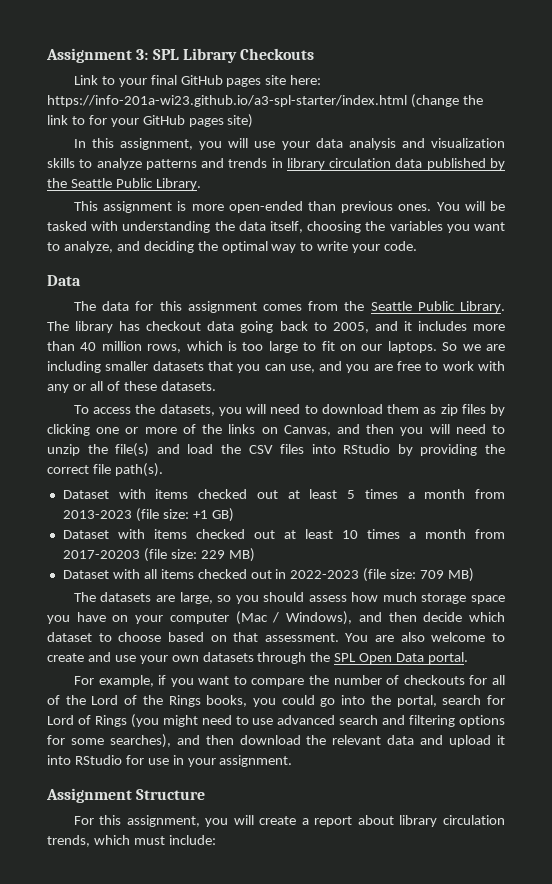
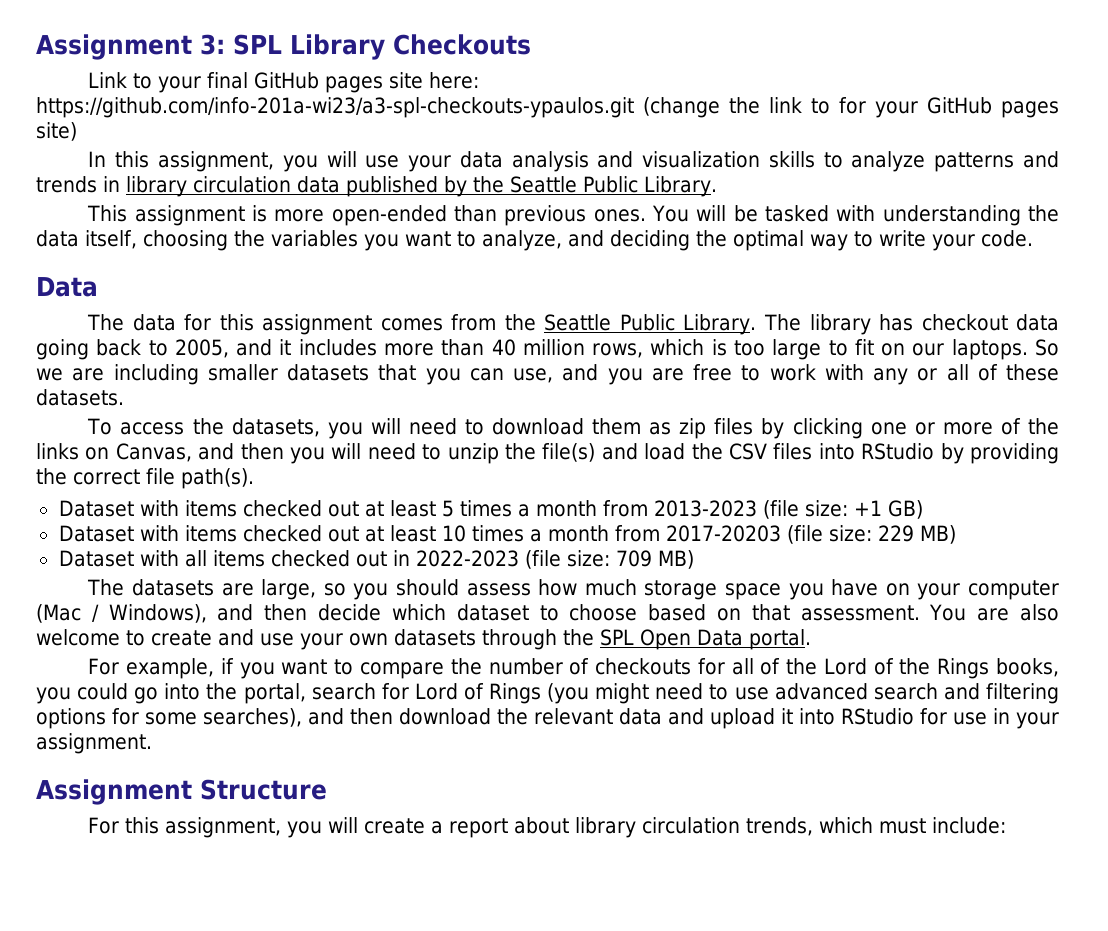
- Link to your final GitHub pages site here: https://info-201a-wi23.github.io/a3-spl-starter/index.html (change the link to for your GitHub pages site)
+ Link to your final GitHub pages site here: https://github.com/info-201a-wi23/a3-spl-checkouts-ypaulos.git (change the link to for your GitHub pages site)

